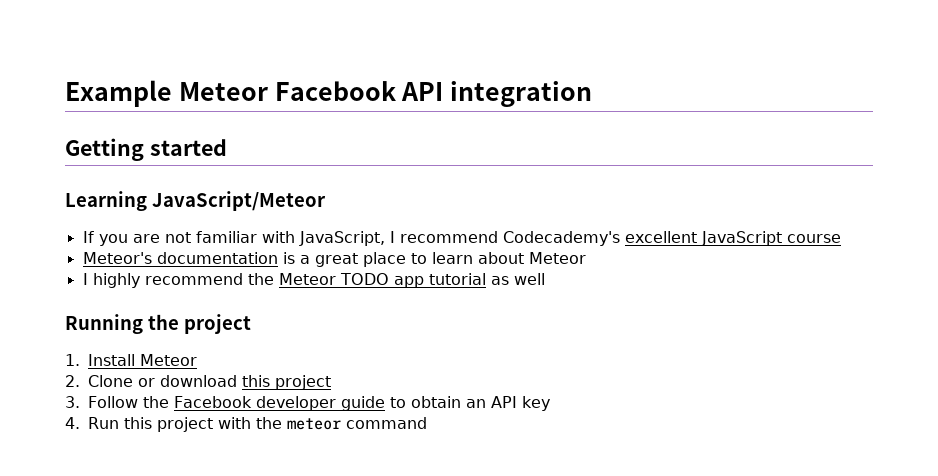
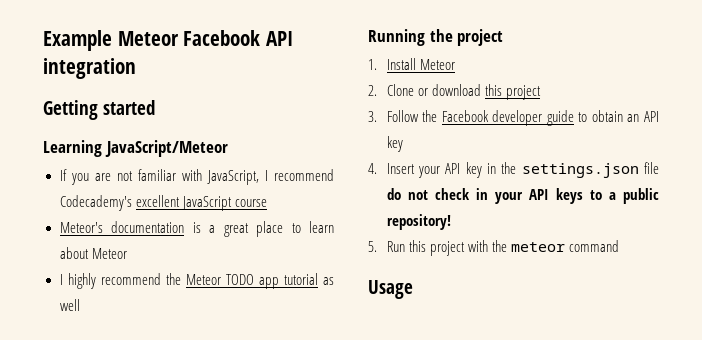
- 4. Run this project with the meteor command
+ 4. Insert your API key in the settings.json file do not check in your API keys to a public repository!
+ 5. Run this project with the meteor command
+ Usage

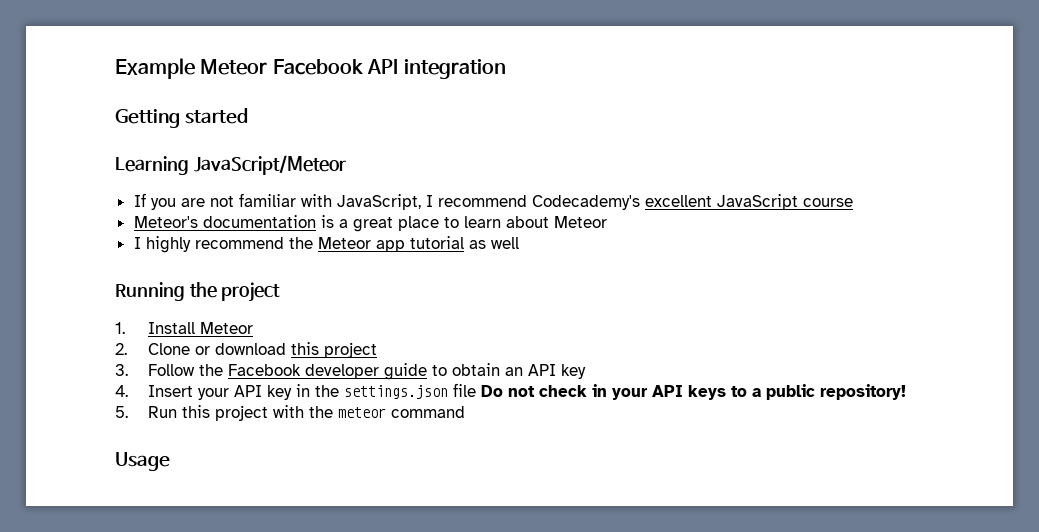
- I highly recommend the Meteor TODO app tutorial as well
+ I highly recommend the Meteor app tutorial as well
- 4. Insert your API key in the settings.json file do not check in your API keys to a public repository!
+ 4. Insert your API key in the settings.json file Do not check in your API keys to a public repository!

